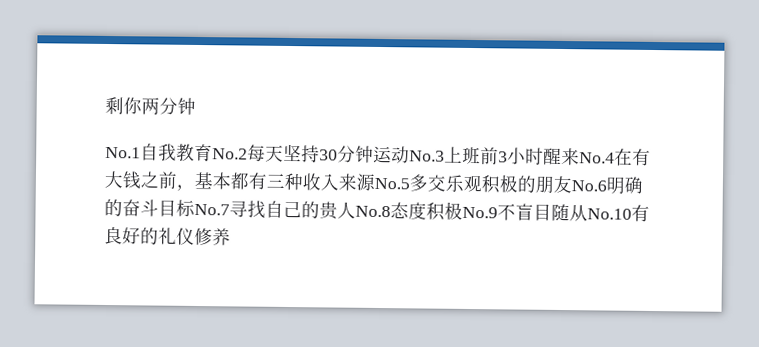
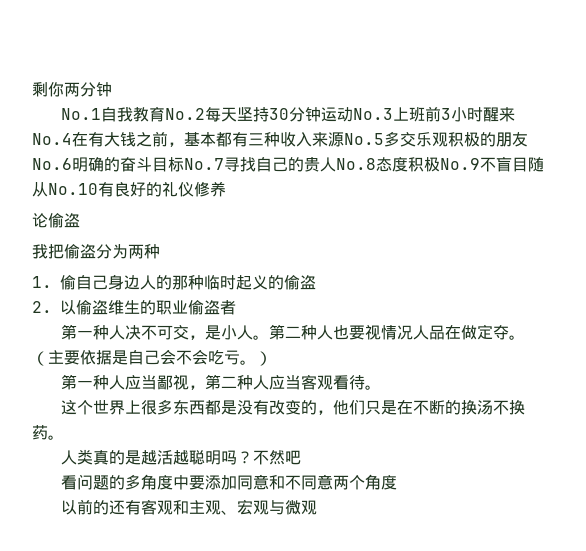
+ 论偷盗
+ 我把偷盗分为两种
+ 1.偷自己身边人的那种临时起义的偷盗
+ 2.以偷盗维生的职业偷盗者
+ 第一种人决不可交，是小人。第二种人也要视情况人品在做定夺。（主要依据是自己会不会吃亏。）
+ 第一种人应当鄙视，第二种人应当客观看待。
+ 这个世界上很多东西都是没有改变的，他们只是在不断的换汤不换药。
+ 人类真的是越活越聪明吗？不然吧
+ 看问题的多角度中要添加同意和不同意两个角度
+ 以前的还有客观和主观、宏观与微观

